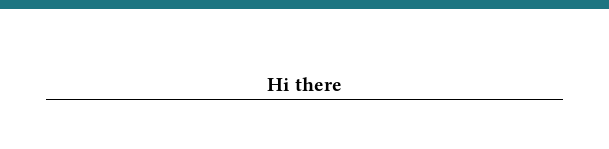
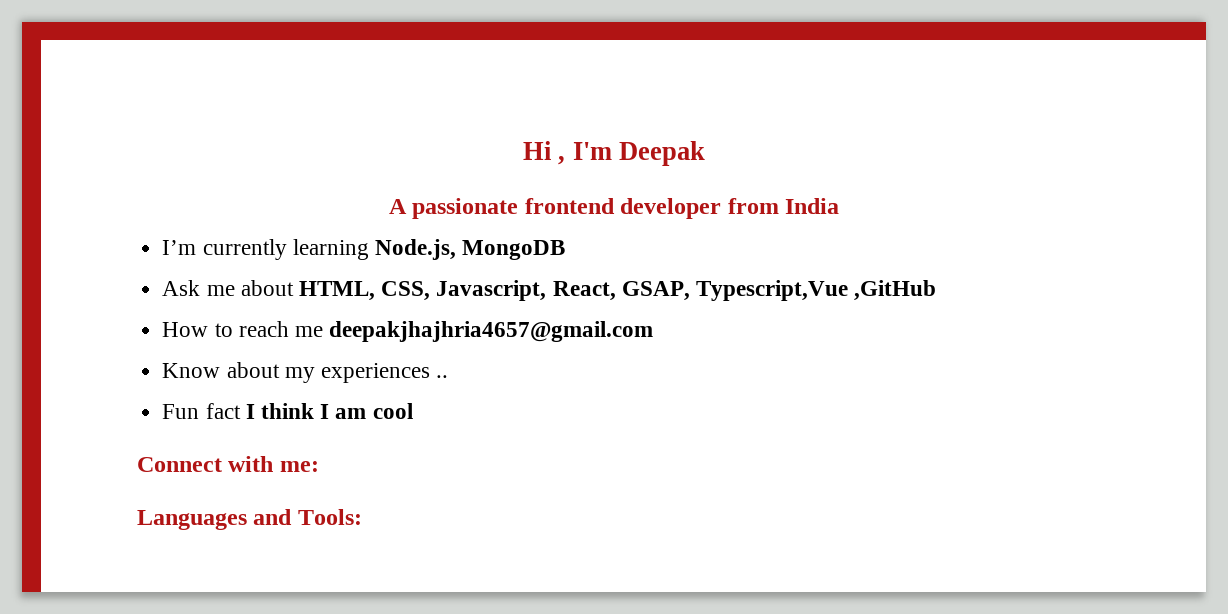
- Hi there
+ Hi , I'm Deepak
+ A passionate frontend developer from India
+ I’m currently learning Node.js, MongoDB
+ Ask me about HTML, CSS, Javascript, React, GSAP, Typescript,Vue ,GitHub
+ How to reach me deepakjhajhria4657@gmail.com
+ Know about my experiences ..
+ Fun fact I think I am cool
+ Connect with me:
+ Languages and Tools:

